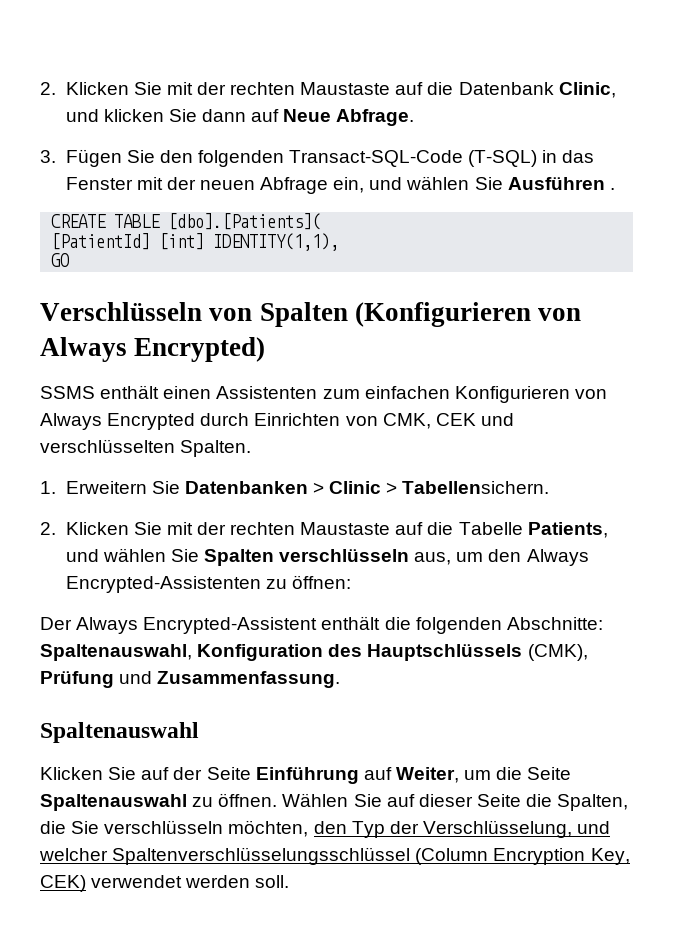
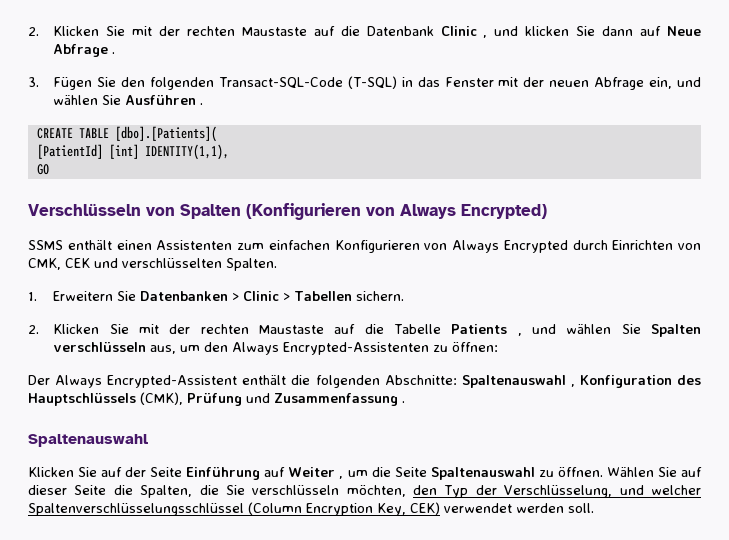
- 2. Klicken Sie mit der rechten Maustaste auf die Datenbank Clinic, und klicken Sie dann auf Neue Abfrage.
+ 2. Klicken Sie mit der rechten Maustaste auf die Datenbank Clinic , und klicken Sie dann auf Neue Abfrage .
- 1. Erweitern Sie Datenbanken > Clinic > Tabellensichern.
+ 1. Erweitern Sie Datenbanken > Clinic > Tabellen sichern.
- 2. Klicken Sie mit der rechten Maustaste auf die Tabelle Patients, und wählen Sie Spalten verschlüsseln aus, um den Always Encrypted-Assistenten zu öffnen:
+ 2. Klicken Sie mit der rechten Maustaste auf die Tabelle Patients , und wählen Sie Spalten verschlüsseln aus, um den Always Encrypted-Assistenten zu öffnen:
- Der Always Encrypted-Assistent enthält die folgenden Abschnitte: Spaltenauswahl, Konfiguration des Hauptschlüssels (CMK), Prüfung und Zusammenfassung.
+ Der Always Encrypted-Assistent enthält die folgenden Abschnitte: Spaltenauswahl , Konfiguration des Hauptschlüssels (CMK), Prüfung und Zusammenfassung .
- Klicken Sie auf der Seite Einführung auf Weiter, um die Seite Spaltenauswahl zu öffnen.
+ Klicken Sie auf der Seite Einführung auf Weiter , um die Seite Spaltenauswahl zu öffnen.

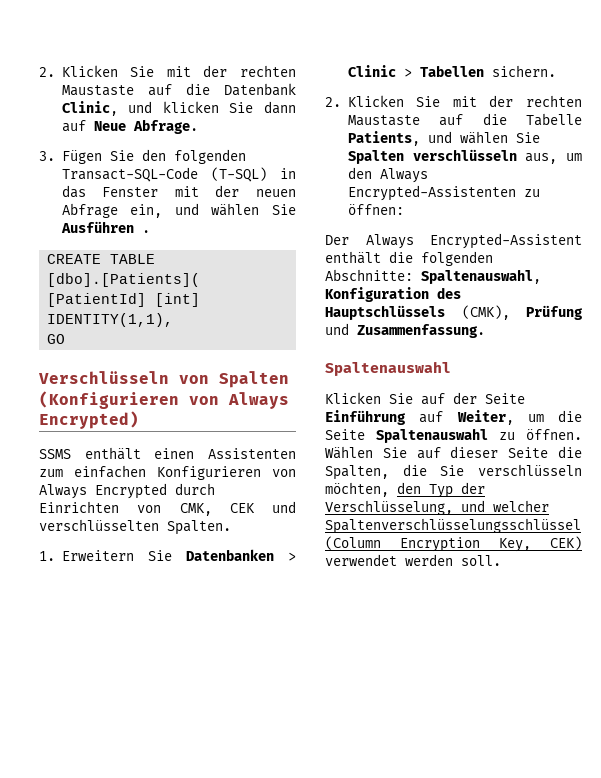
- 2. Klicken Sie mit der rechten Maustaste auf die Datenbank Clinic , und klicken Sie dann auf Neue Abfrage .
+ 2. Klicken Sie mit der rechten Maustaste auf die Datenbank Clinic, und klicken Sie dann auf Neue Abfrage.
- 2. Klicken Sie mit der rechten Maustaste auf die Tabelle Patients , und wählen Sie Spalten verschlüsseln aus, um den Always Encrypted-Assistenten zu öffnen:
+ 2. Klicken Sie mit der rechten Maustaste auf die Tabelle Patients, und wählen Sie Spalten verschlüsseln aus, um den Always Encrypted-Assistenten zu öffnen:
- Der Always Encrypted-Assistent enthält die folgenden Abschnitte: Spaltenauswahl , Konfiguration des Hauptschlüssels (CMK), Prüfung und Zusammenfassung .
+ Der Always Encrypted-Assistent enthält die folgenden Abschnitte: Spaltenauswahl, Konfiguration des Hauptschlüssels (CMK), Prüfung und Zusammenfassung.
- Klicken Sie auf der Seite Einführung auf Weiter , um die Seite Spaltenauswahl zu öffnen.
+ Klicken Sie auf der Seite Einführung auf Weiter, um die Seite Spaltenauswahl zu öffnen.

